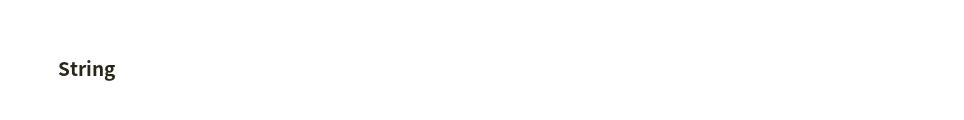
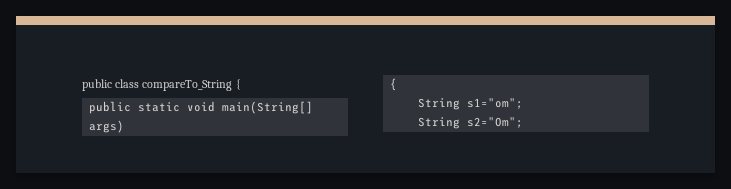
- String
+ public class compareTo_String {
+ public static void main(String[] args)
+ {
+ String s1="om";
+ String s2="Om";

